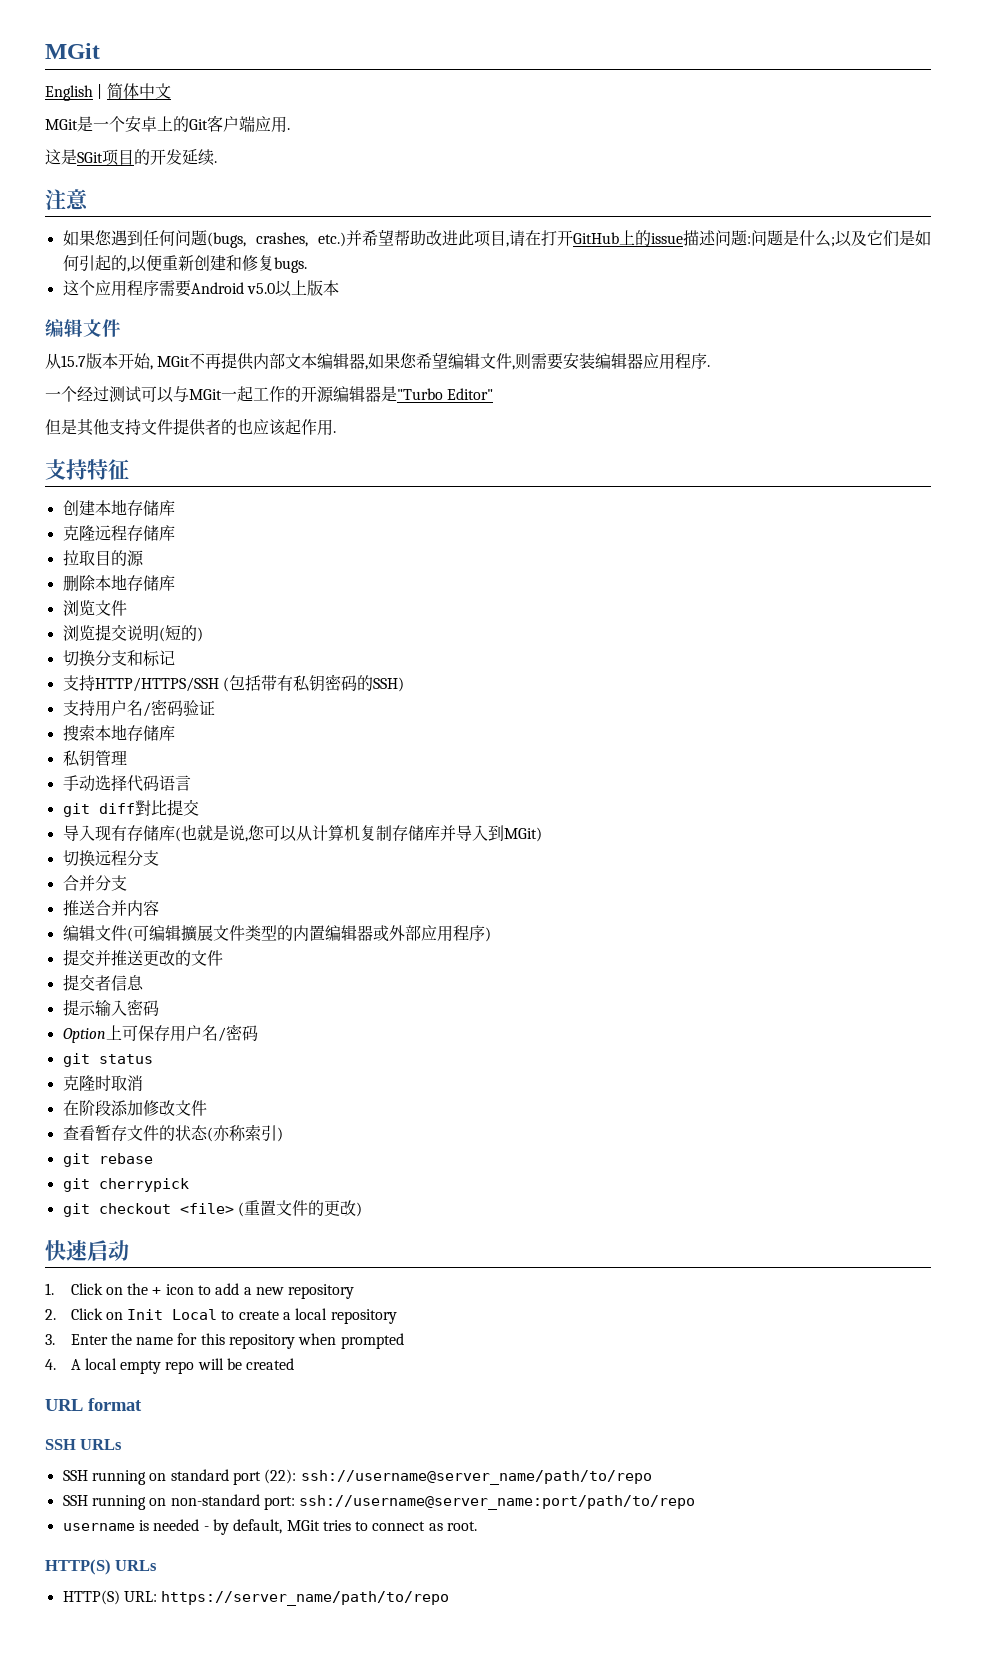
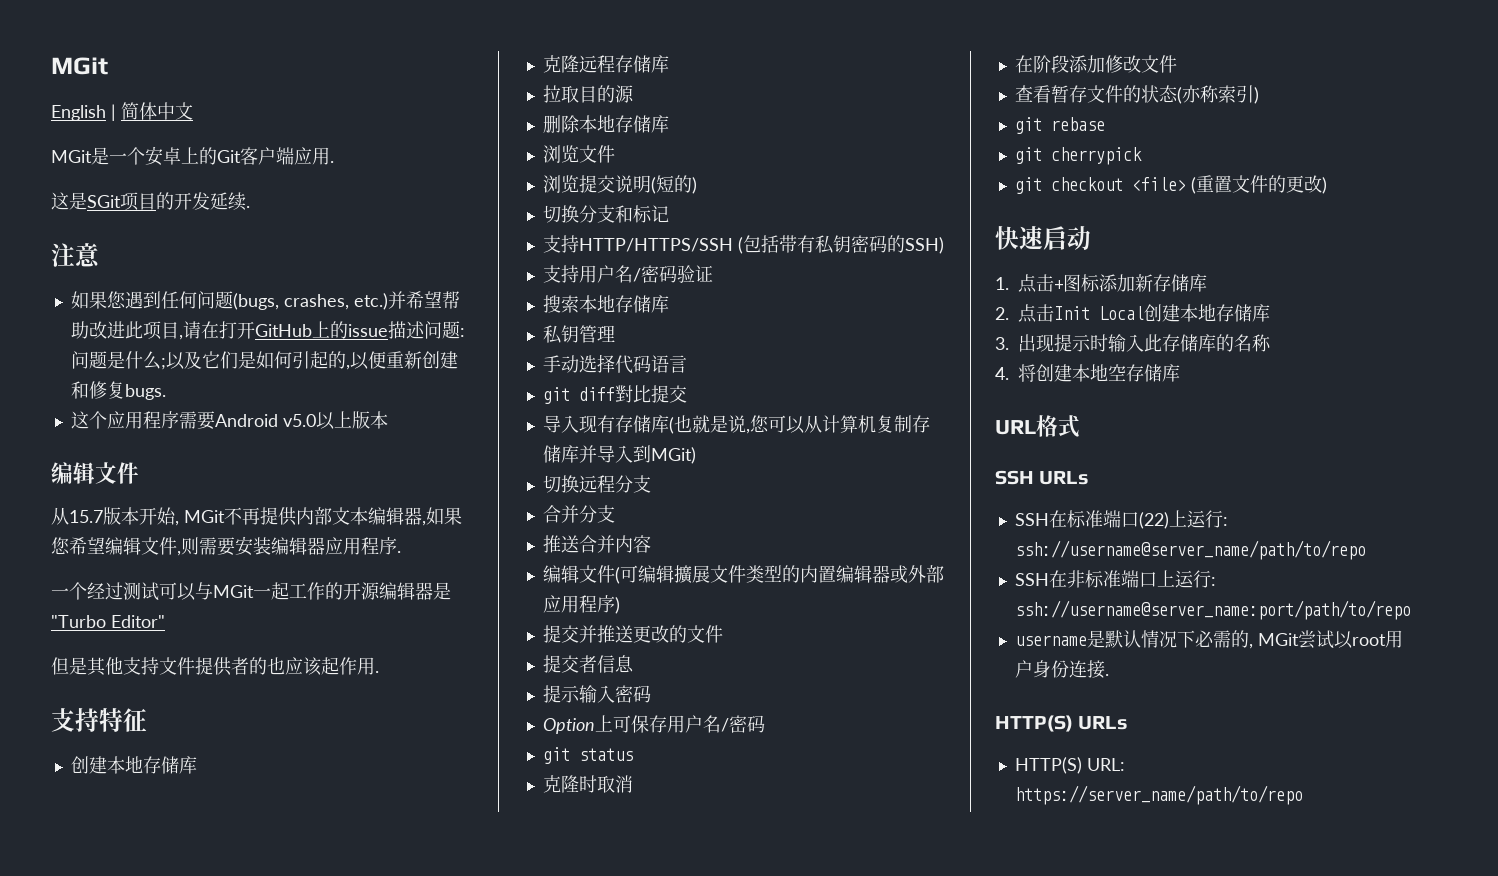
- 1. Click on the + icon to add a new repository
- 2. Click on Init Local to create a local repository
- 3. Enter the name for this repository when prompted
- 4. A local empty repo will be created
+ 1.点击+图标添加新存储库
+ 2.点击Init Local创建本地存储库
+ 3.出现提示时输入此存储库的名称
+ 4.将创建本地空存储库
- URL format
+ URL格式
- SSH running on standard port (22): ssh://username@server_name/path/to/repo
- SSH running on non-standard port: ssh://username@server_name:port/path/to/repo
- username is needed - by default, MGit tries to connect as root.
+ SSH在标准端口(22)上运行: ssh://username@server_name/path/to/repo
+ SSH在非标准端口上运行: ssh://username@server_name:port/path/to/repo
+ username是默认情况下必需的, MGit尝试以root用户身份连接.

